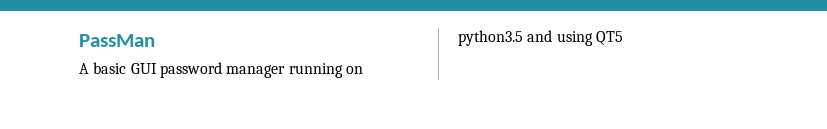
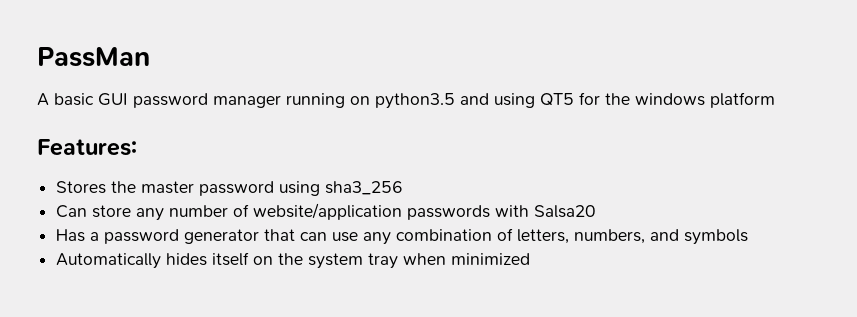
- A basic GUI password manager running on python3.5 and using QT5
+ A basic GUI password manager running on python3.5 and using QT5 for the windows platform
+ Features:
+ Stores the master password using sha3_256
+ Can store any number of website/application passwords with Salsa20
+ Has a password generator that can use any combination of letters, numbers, and symbols
+ Automatically hides itself on the system tray when minimized

